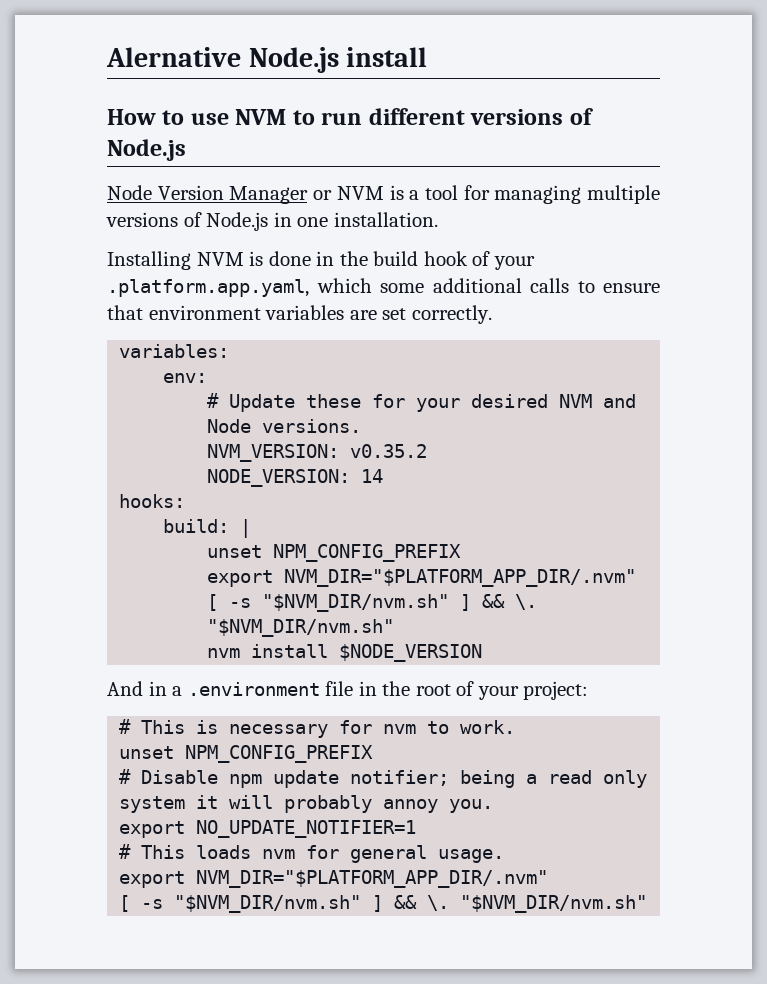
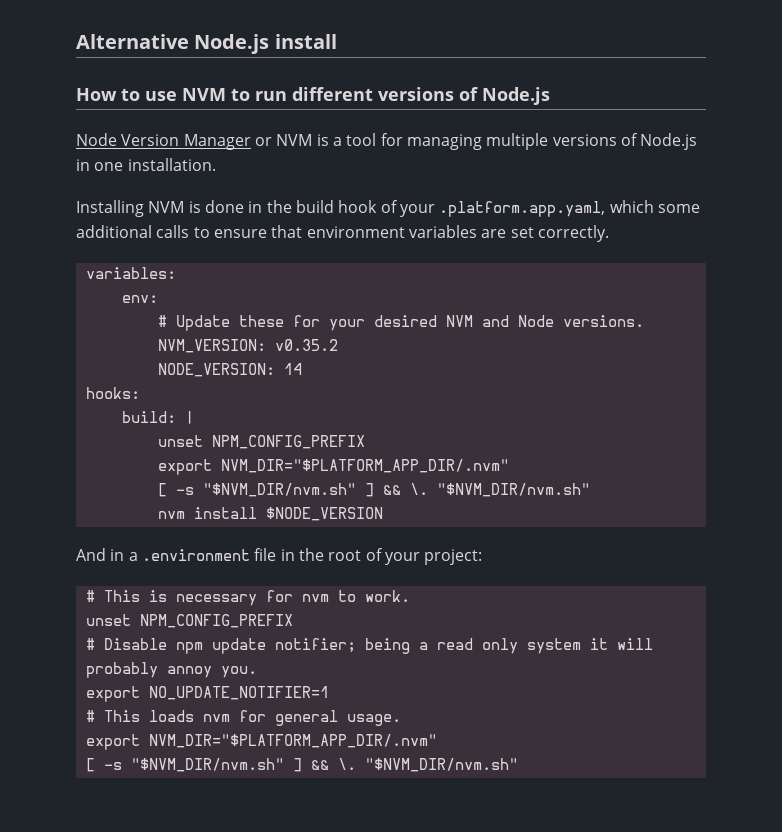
- Alernative Node.js install
+ Alternative Node.js install

